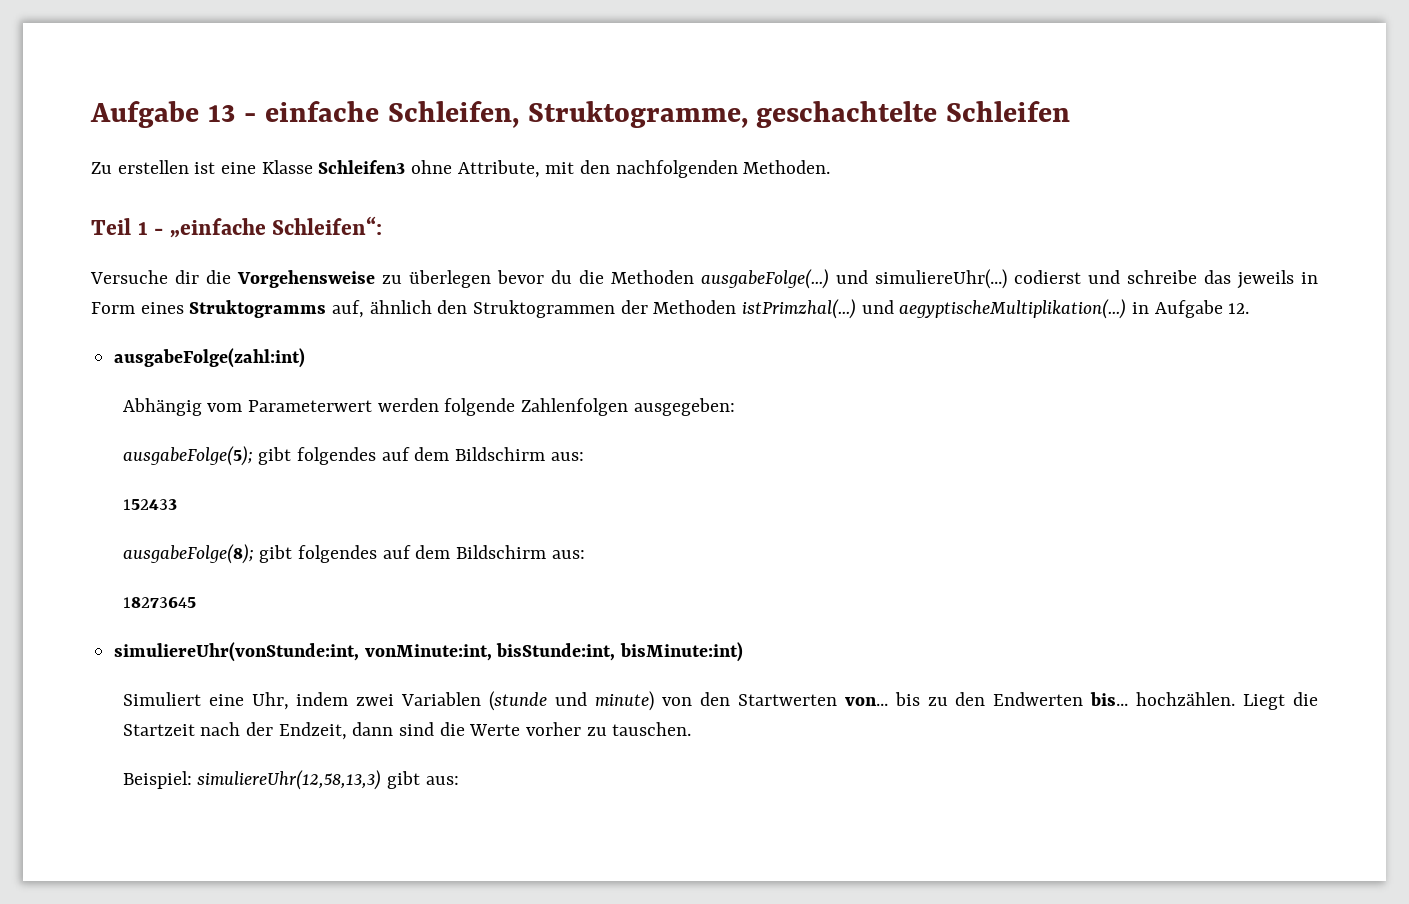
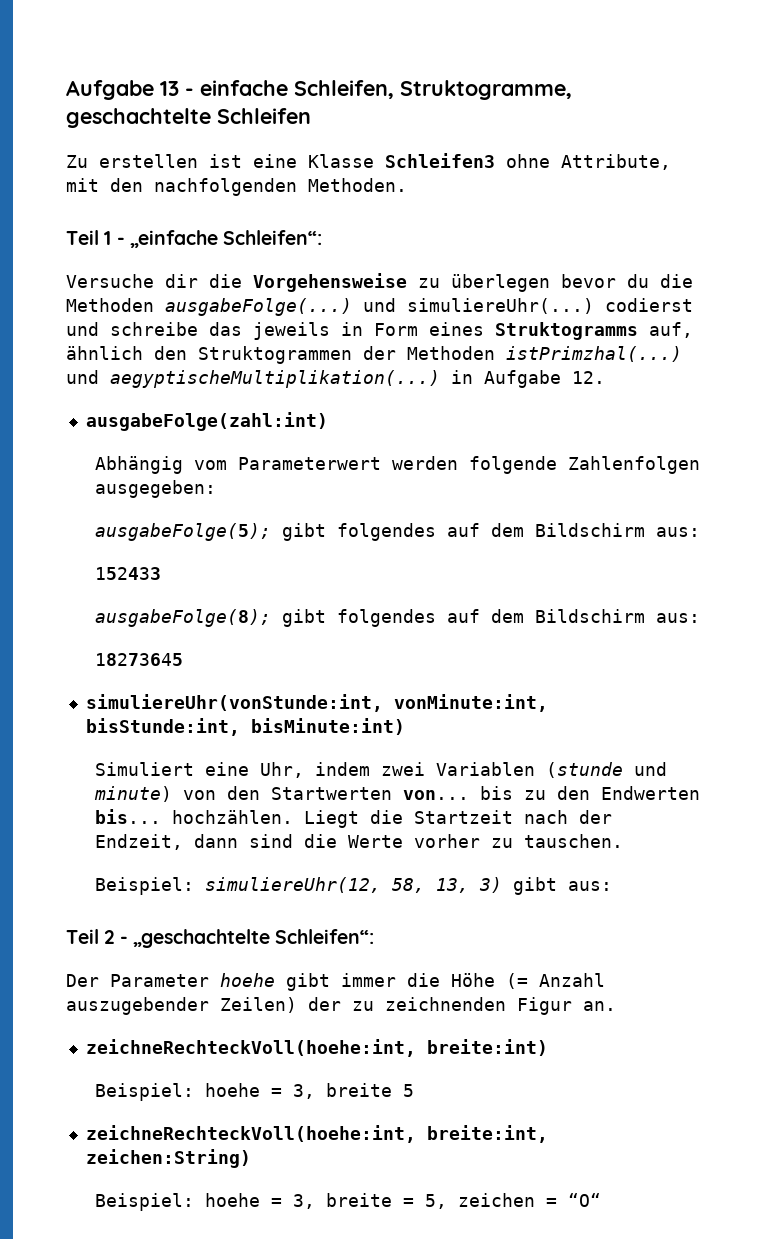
- Beispiel: simuliereUhr(12,58,13,3) gibt aus:
+ Beispiel: simuliereUhr(12, 58, 13, 3) gibt aus:
+ Teil 2 - „geschachtelte Schleifen“:
+ Der Parameter hoehe gibt immer die Höhe (= Anzahl auszugebender Zeilen) der zu zeichnenden Figur an.
+ zeichneRechteckVoll(hoehe:int, breite:int)
+ Beispiel: hoehe = 3, breite 5
+ zeichneRechteckVoll(hoehe:int, breite:int, zeichen:String)
+ Beispiel: hoehe = 3, breite = 5, zeichen = “O“

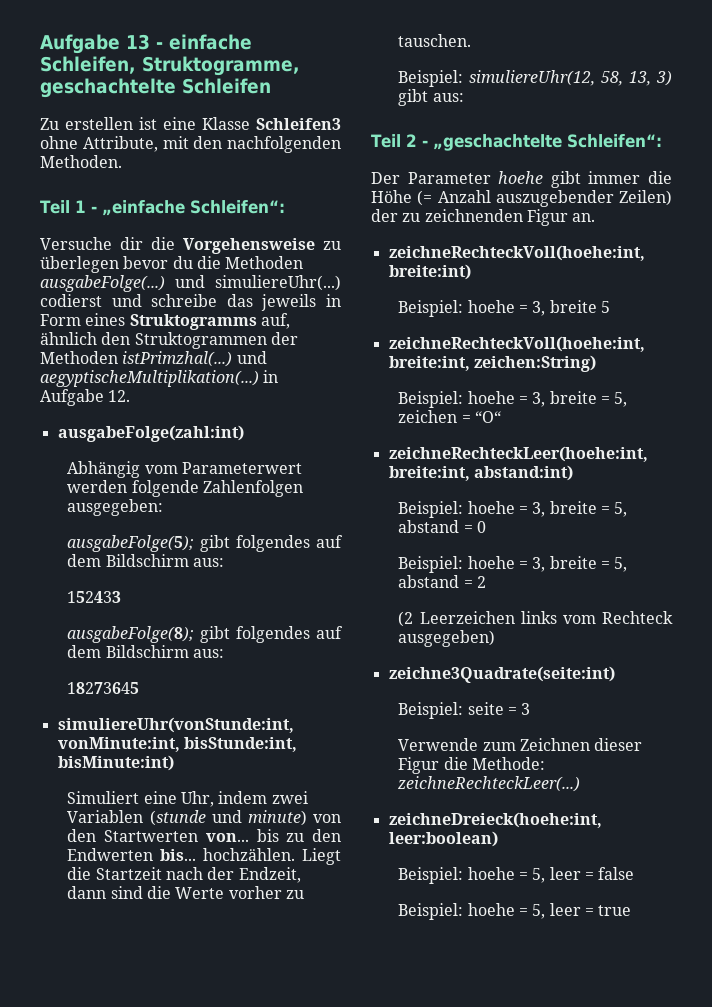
+ zeichneRechteckLeer(hoehe:int, breite:int, abstand:int)
+ Beispiel: hoehe = 3, breite = 5, abstand = 0
+ Beispiel: hoehe = 3, breite = 5, abstand = 2
+ (2 Leerzeichen links vom Rechteck ausgegeben)
+ zeichne3Quadrate(seite:int)
+ Beispiel: seite = 3
+ Verwende zum Zeichnen dieser Figur die Methode: zeichneRechteckLeer(...)
+ zeichneDreieck(hoehe:int, leer:boolean)
+ Beispiel: hoehe = 5, leer = false
+ Beispiel: hoehe = 5, leer = true

